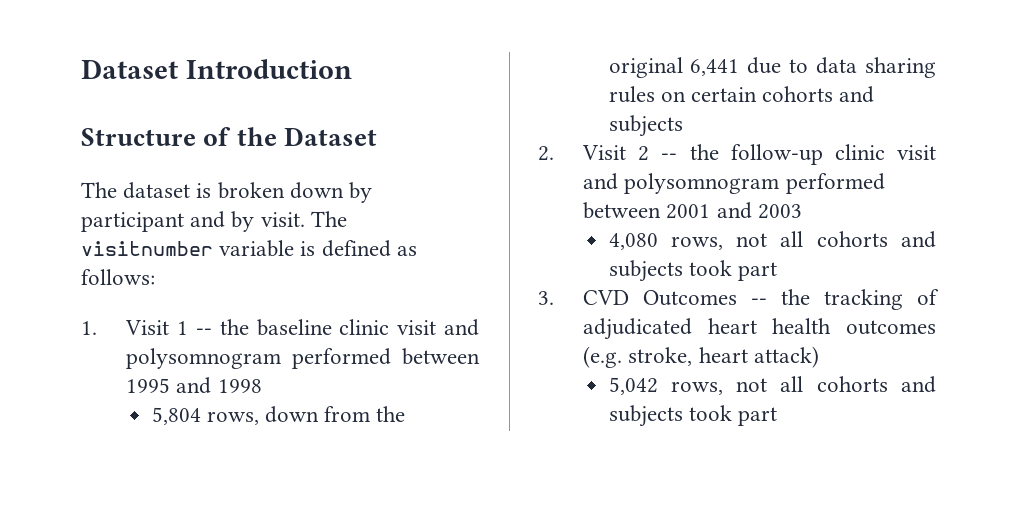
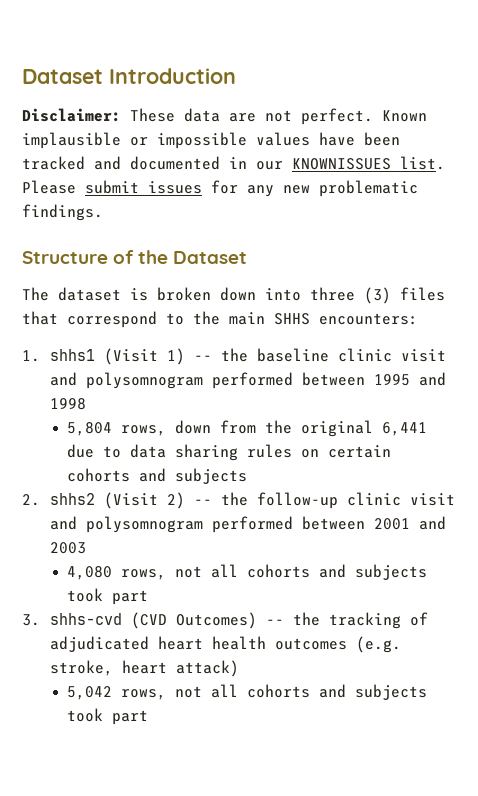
+ Disclaimer: These data are not perfect. Known implausible or impossible values have been tracked and documented in our KNOWNISSUES list. Please submit issues for any new problematic findings.
- The dataset is broken down by participant and by visit. The visitnumber variable is defined as follows:
- 1. Visit 1 -- the baseline clinic visit and polysomnogram performed between 1995 and 1998
+ The dataset is broken down into three (3) files that correspond to the main SHHS encounters:
+ 1. shhs1 (Visit 1) -- the baseline clinic visit and polysomnogram performed between 1995 and 1998
- 2. Visit 2 -- the follow-up clinic visit and polysomnogram performed between 2001 and 2003
+ 2. shhs2 (Visit 2) -- the follow-up clinic visit and polysomnogram performed between 2001 and 2003
- 3. CVD Outcomes -- the tracking of adjudicated heart health outcomes (e.g. stroke, heart attack)
+ 3. shhs-cvd (CVD Outcomes) -- the tracking of adjudicated heart health outcomes (e.g. stroke, heart attack)

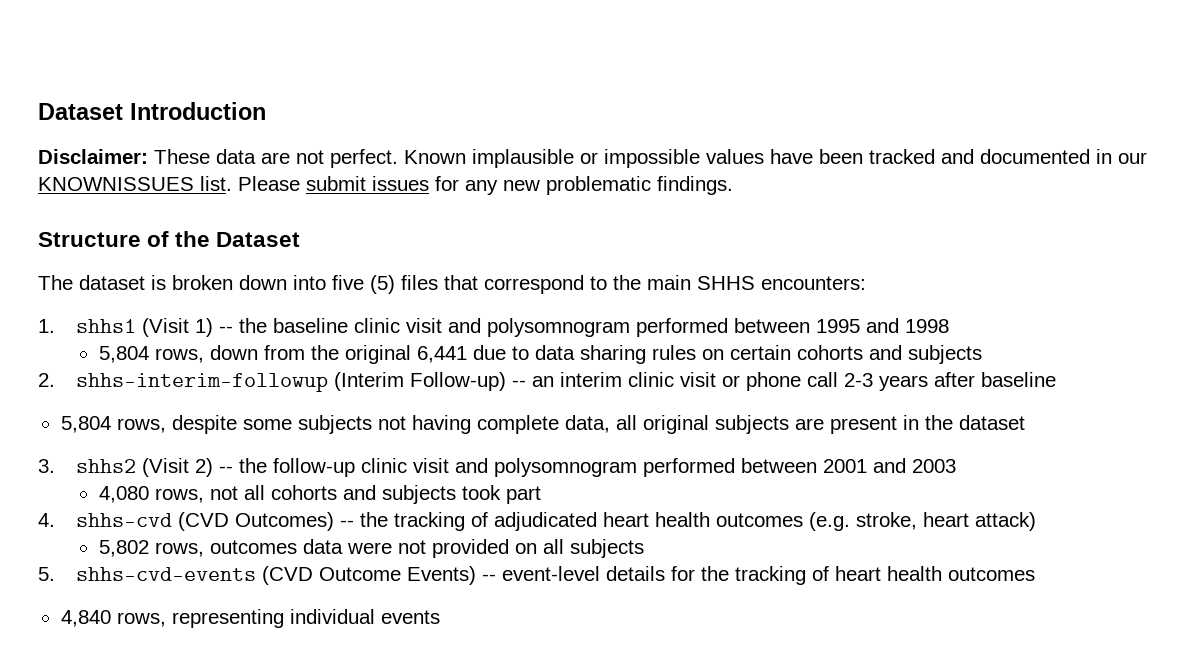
- The dataset is broken down into three (3) files that correspond to the main SHHS encounters:
+ The dataset is broken down into five (5) files that correspond to the main SHHS encounters:
- 2. shhs2 (Visit 2) -- the follow-up clinic visit and polysomnogram performed between 2001 and 2003
+ 2. shhs-interim-followup (Interim Follow-up) -- an interim clinic visit or phone call 2-3 years after baseline
+ 5,804 rows, despite some subjects not having complete data, all original subjects are present in the dataset
+ 3. shhs2 (Visit 2) -- the follow-up clinic visit and polysomnogram performed between 2001 and 2003
- 3. shhs-cvd (CVD Outcomes) -- the tracking of adjudicated heart health outcomes (e.g. stroke, heart attack)
+ 4. shhs-cvd (CVD Outcomes) -- the tracking of adjudicated heart health outcomes (e.g. stroke, heart attack)
- 5,042 rows, not all cohorts and subjects took part
+ 5,802 rows, outcomes data were not provided on all subjects
+ 5. shhs-cvd-events (CVD Outcome Events) -- event-level details for the tracking of heart health outcomes
+ 4,840 rows, representing individual events

